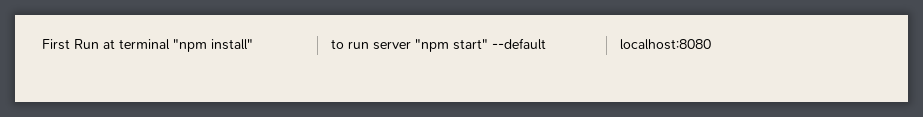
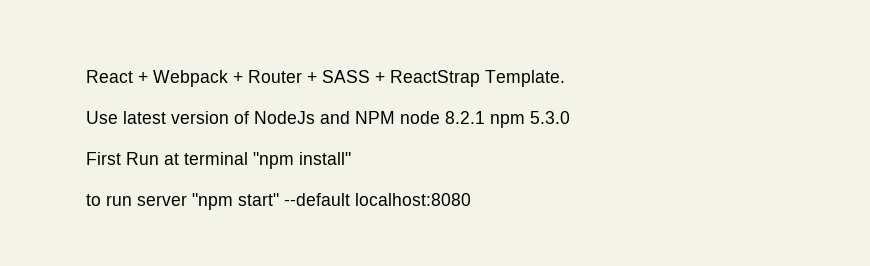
+ React + Webpack + Router + SASS + ReactStrap Template.
+ Use latest version of NodeJs and NPM node 8.2.1 npm 5.3.0

